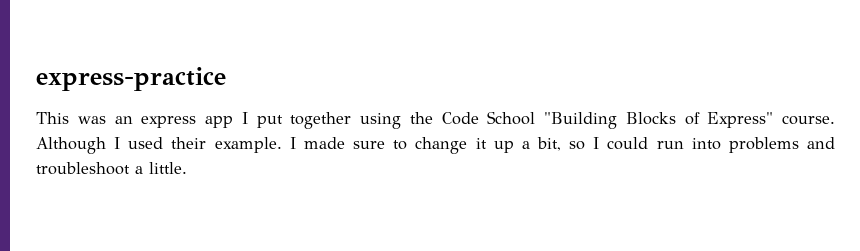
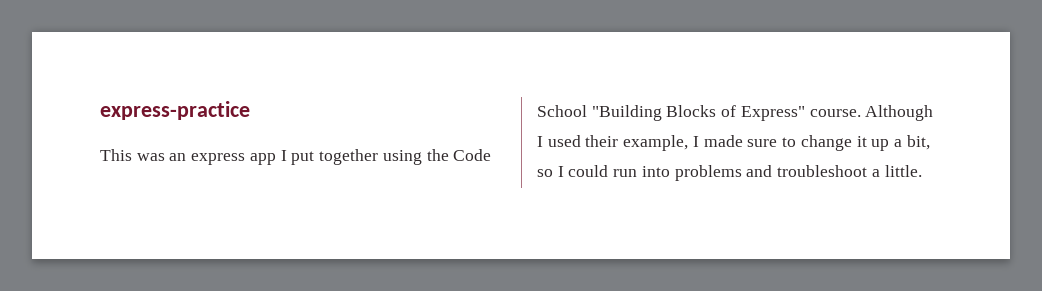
- Although I used their example. I made sure to change it up a bit, so I could run into problems and troubleshoot a little.
+ Although I used their example, I made sure to change it up a bit, so I could run into problems and troubleshoot a little.

